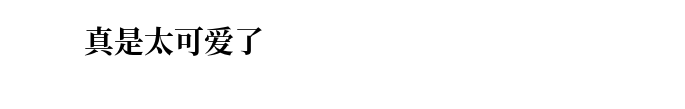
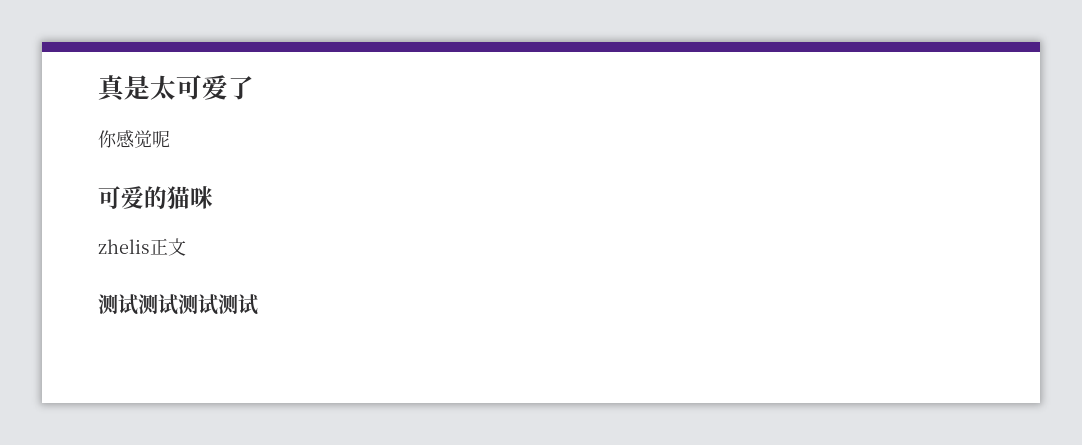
+ 你感觉呢
+ 可爱的猫咪
+ zhelis正文
+ 测试测试测试测试

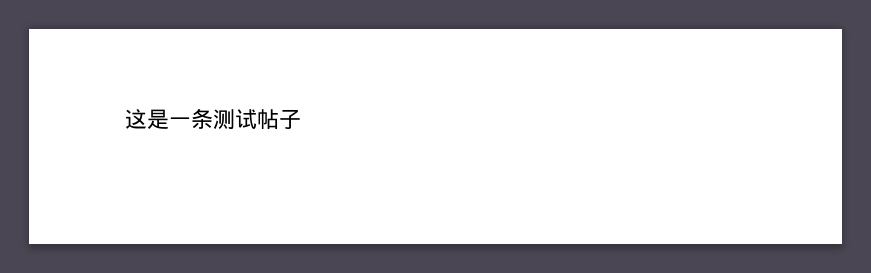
- 真是太可爱了
- 你感觉呢
- 可爱的猫咪
- zhelis正文
- 测试测试测试测试
+ 这是一条测试帖子

